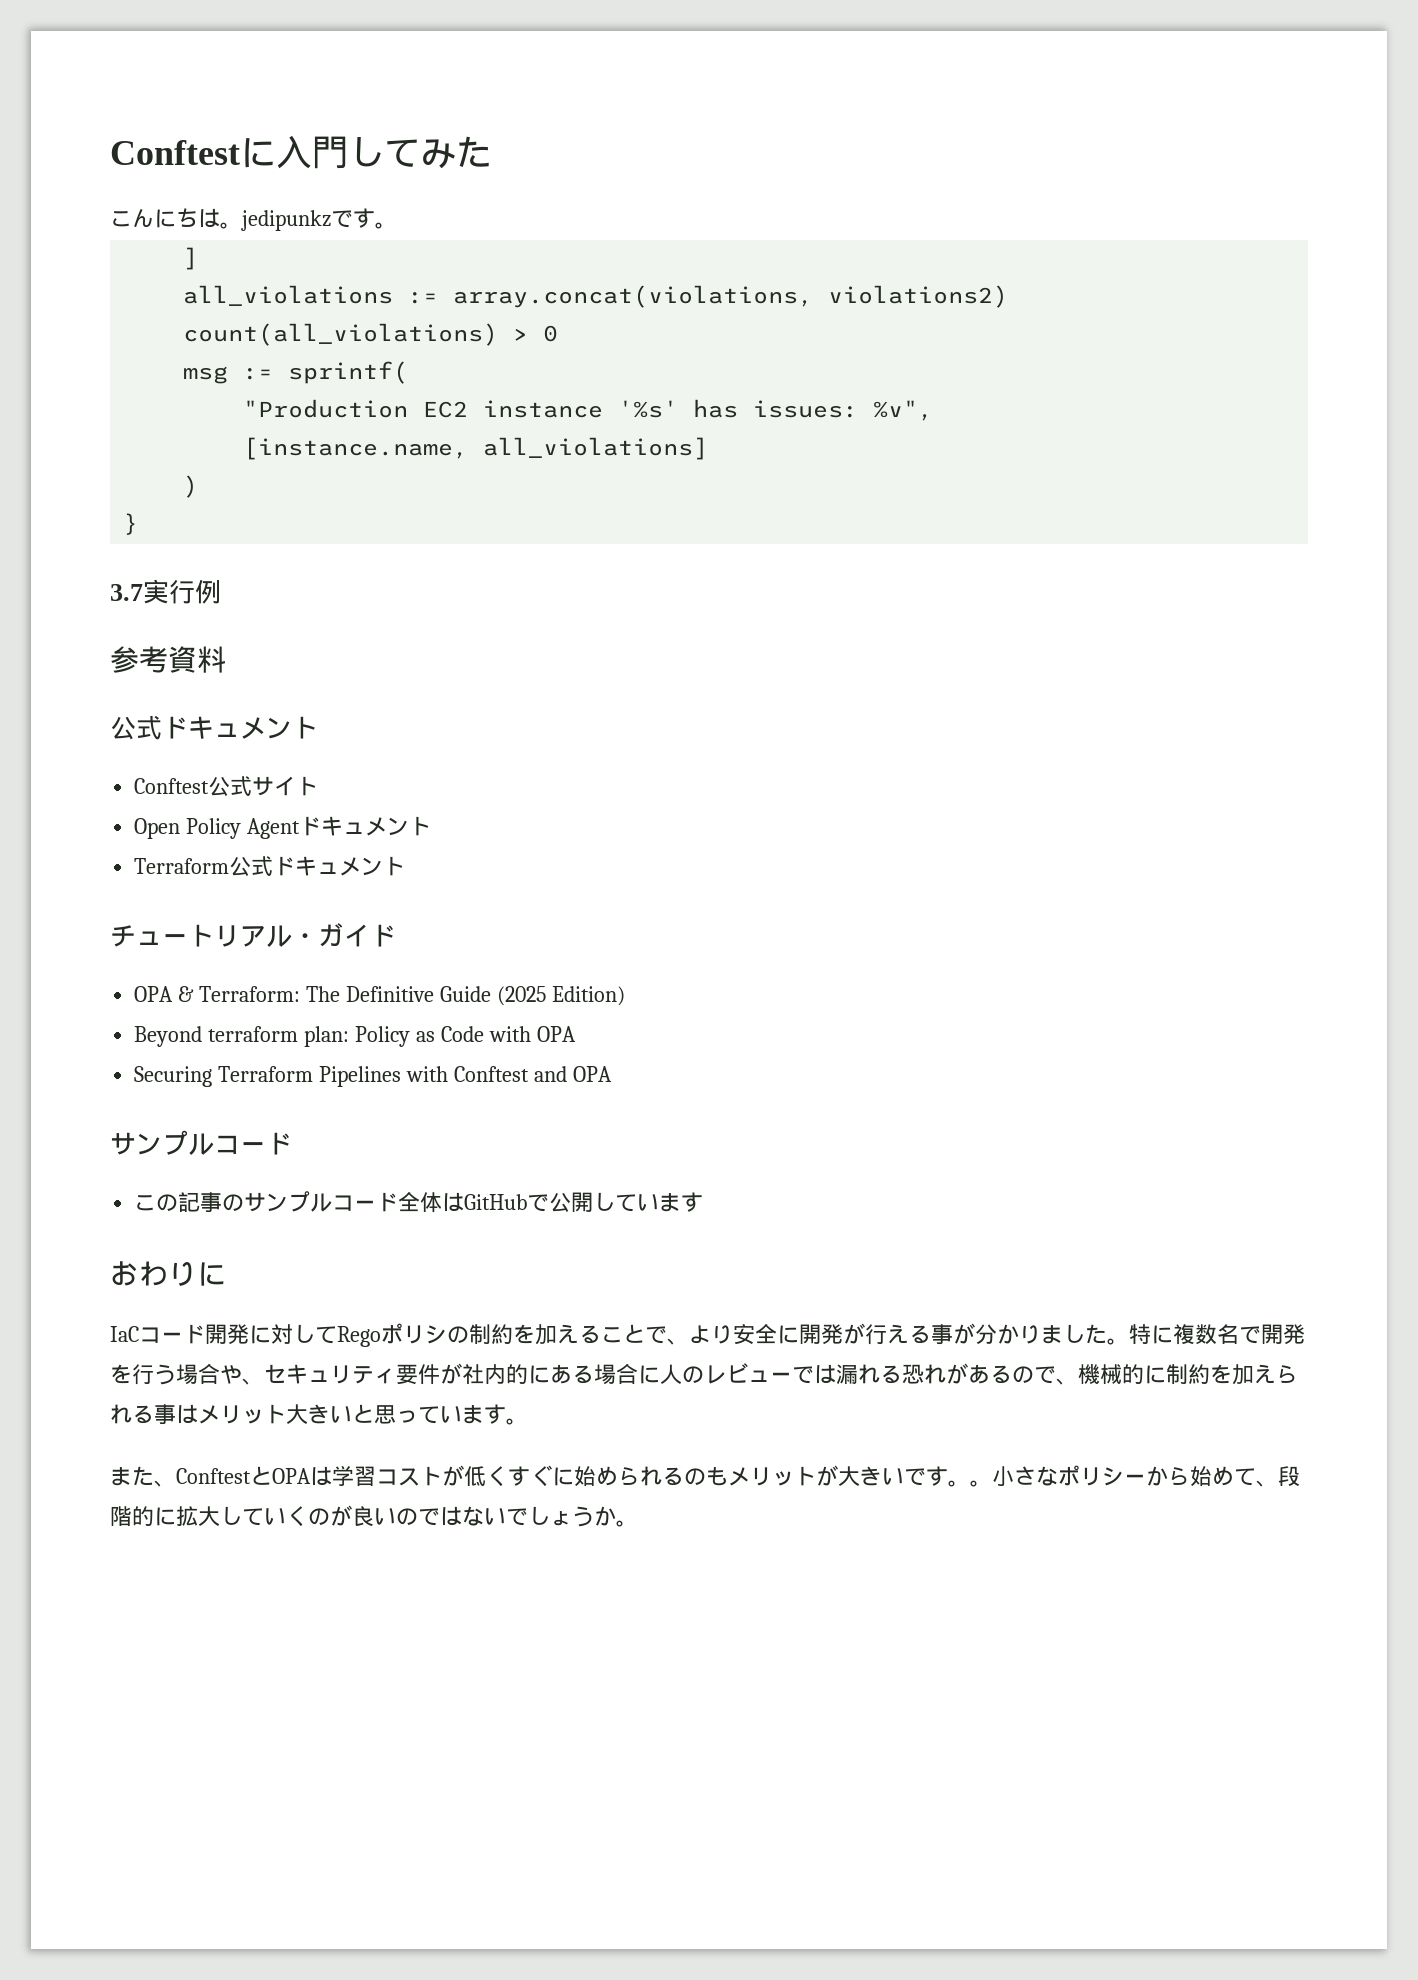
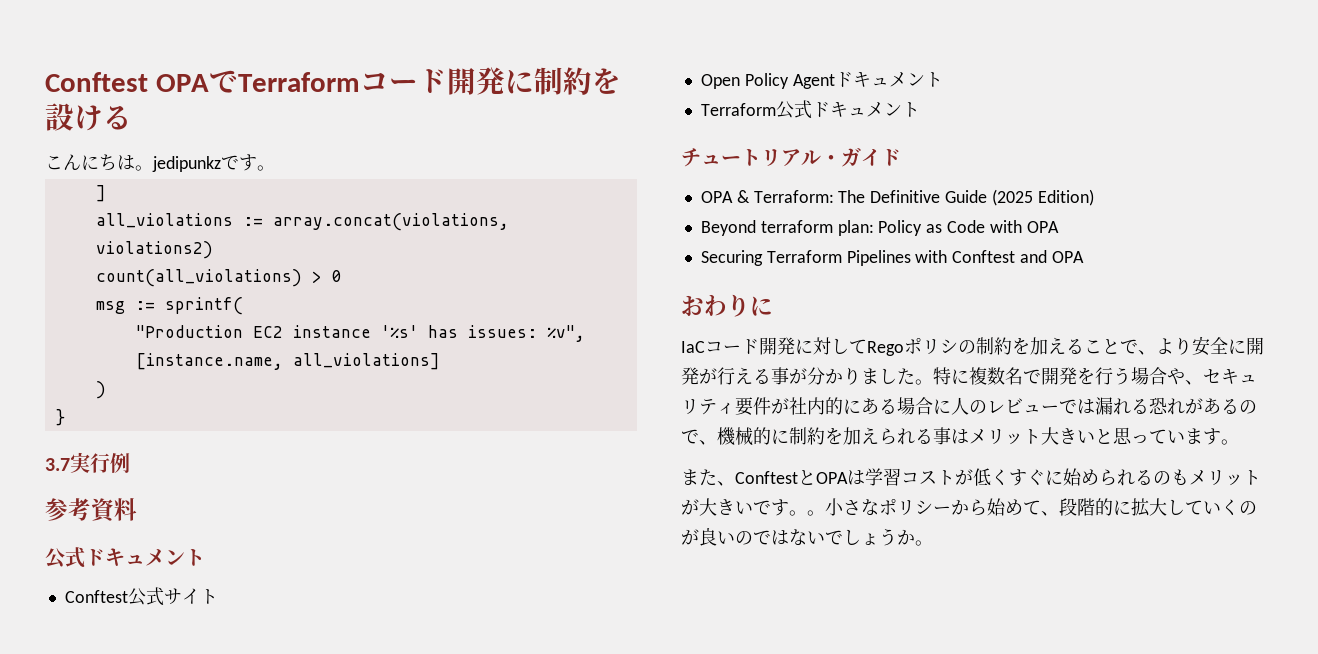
- Conftestに入門してみた
+ Conftest OPAでTerraformコード開発に制約を設ける
  Securing Terraform Pipelines with Conftest and OPA
- サンプルコード
- この記事のサンプルコード全体はGitHubで公開しています

